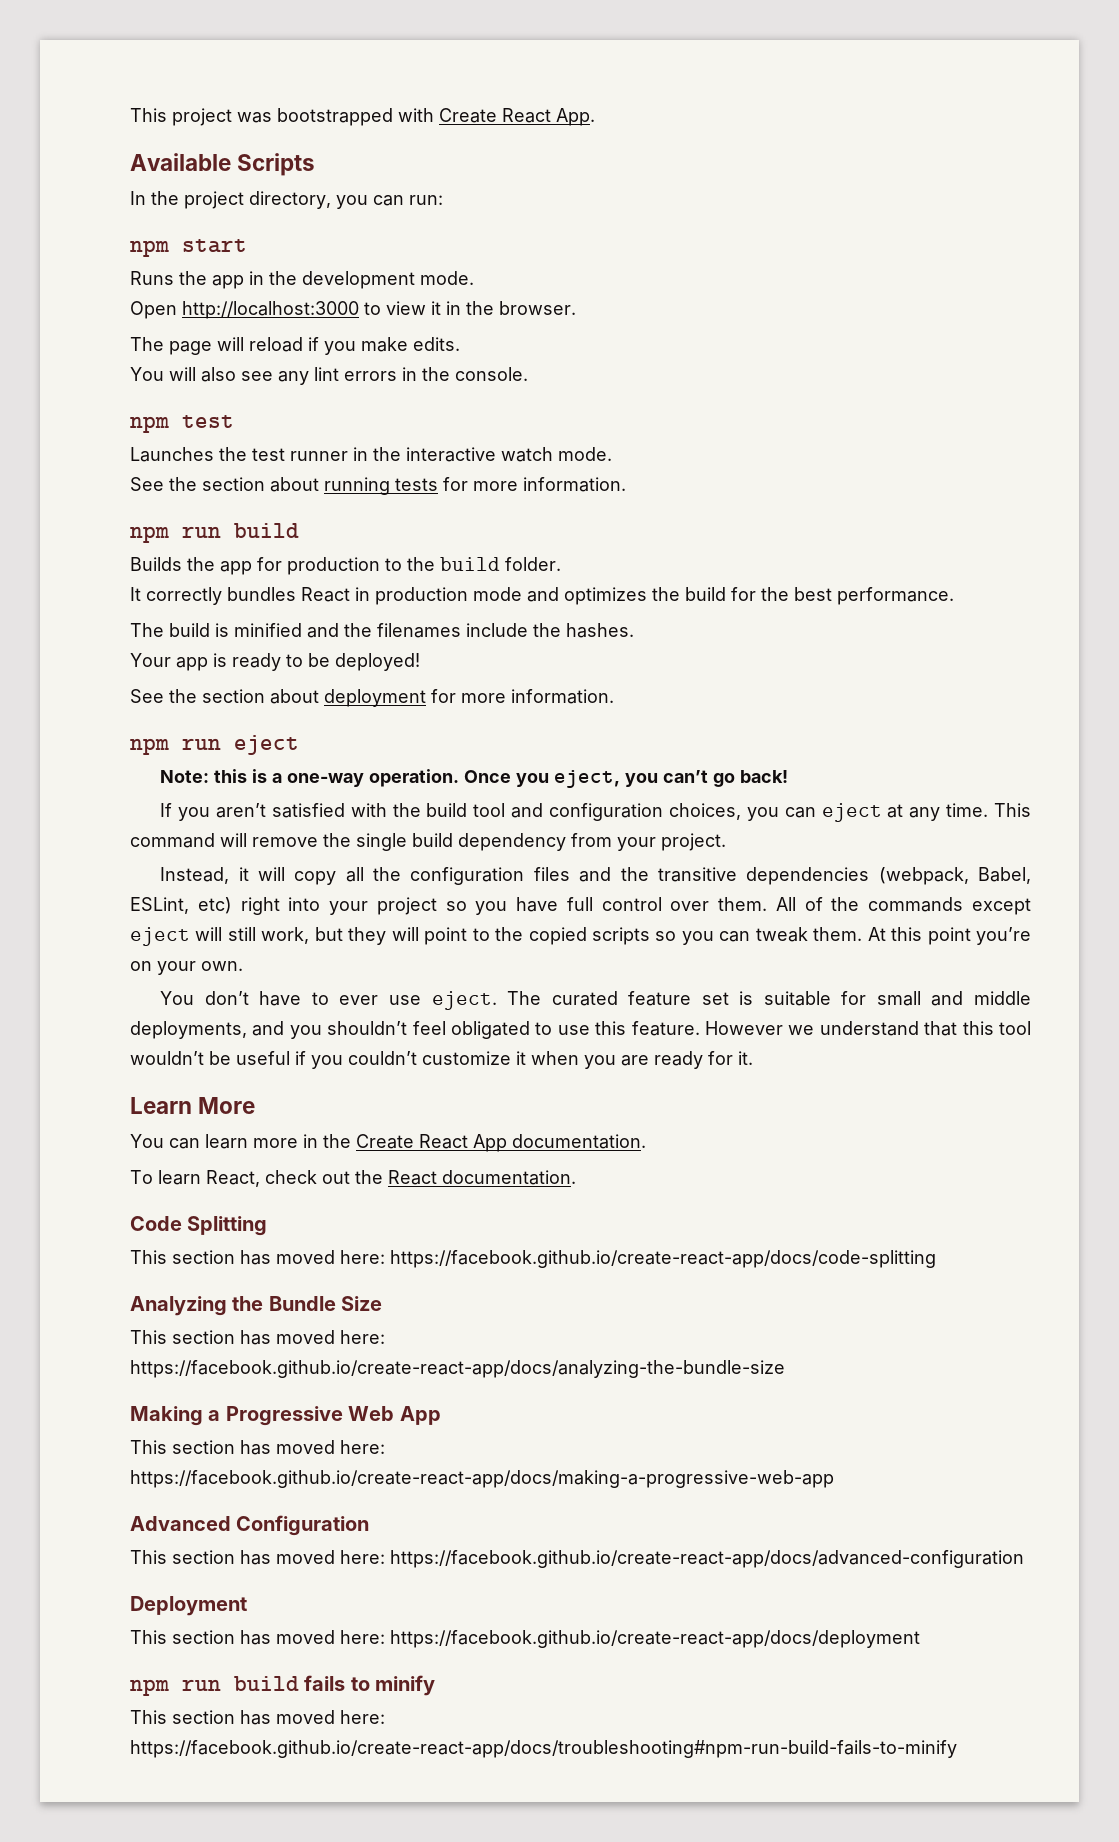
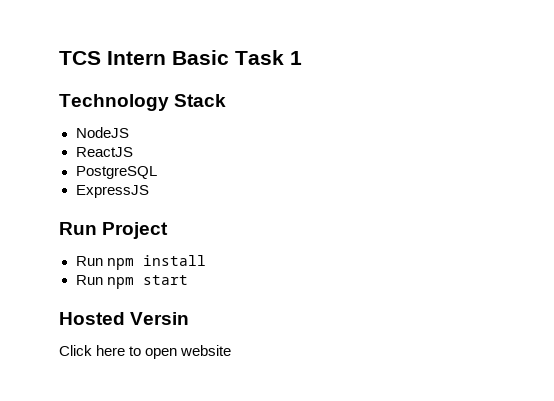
- This project was bootstrapped with Create React App.
- Available Scripts
- In the project directory, you can run:
- npm start
- Runs the app in the development mode.
- Open http://localhost:3000 to view it in the browser.
- The page will reload if you make edits.
- You will also see any lint errors in the console.
- npm test
- Launches the test runner in the interactive watch mode.
- See the section about running tests for more information.
- npm run build
- Builds the app for production to the build folder.
- It correctly bundles React in production mode and optimizes the build for the best performance.
- The build is minified and the filenames include the hashes.
- Your app is ready to be deployed!
- See the section about deployment for more information.
- npm run eject
- Note: this is a one-way operation. Once you eject, you can’t go back!
- If you aren’t satisfied with the build tool and configuration choices, you can eject at any time. This command will remove the single build dependency from your project.
- Instead, it will copy all the configuration files and the transitive dependencies (webpack, Babel, ESLint, etc) right into your project so you have full control over them. All of the commands except eject will still work, but they will point to the copied scripts so you can tweak them. At this point you’re on your own.
- You don’t have to ever use eject. The curated feature set is suitable for small and middle deployments, and you shouldn’t feel obligated to use this feature. However we understand that this tool wouldn’t be useful if you couldn’t customize it when you are ready for it.
- Learn More
- You can learn more in the Create React App documentation.
- To learn React, check out the React documentation.
- Code Splitting
- This section has moved here: https://facebook.github.io/create-react-app/docs/code-splitting
- Analyzing the Bundle Size
- This section has moved here: https://facebook.github.io/create-react-app/docs/analyzing-the-bundle-size
- Making a Progressive Web App
- This section has moved here: https://facebook.github.io/create-react-app/docs/making-a-progressive-web-app
- Advanced Configuration
- This section has moved here: https://facebook.github.io/create-react-app/docs/advanced-configuration
- Deployment
- This section has moved here: https://facebook.github.io/create-react-app/docs/deployment
- npm run build fails to minify
- This section has moved here: https://facebook.github.io/create-react-app/docs/troubleshooting#npm-run-build-fails-to-minify
+ TCS Intern Basic Task 1
+ Technology Stack
+ NodeJS
+ ReactJS
+ PostgreSQL
+ ExpressJS
+ Run Project
+ Run npm install
+ Run npm start
+ Hosted Versin
+ Click here to open website

